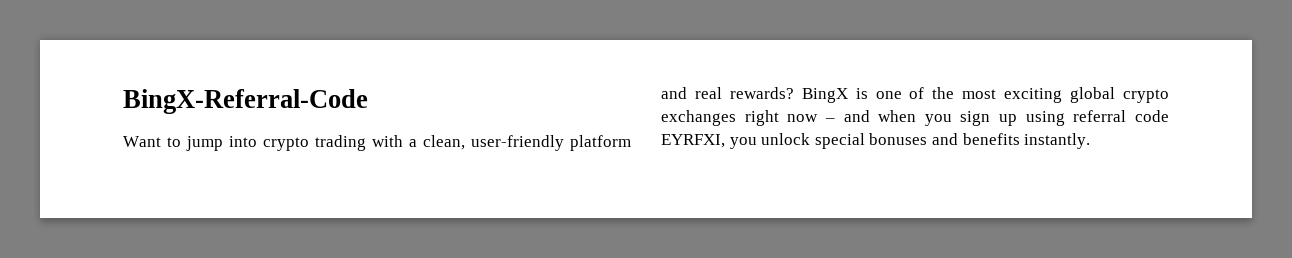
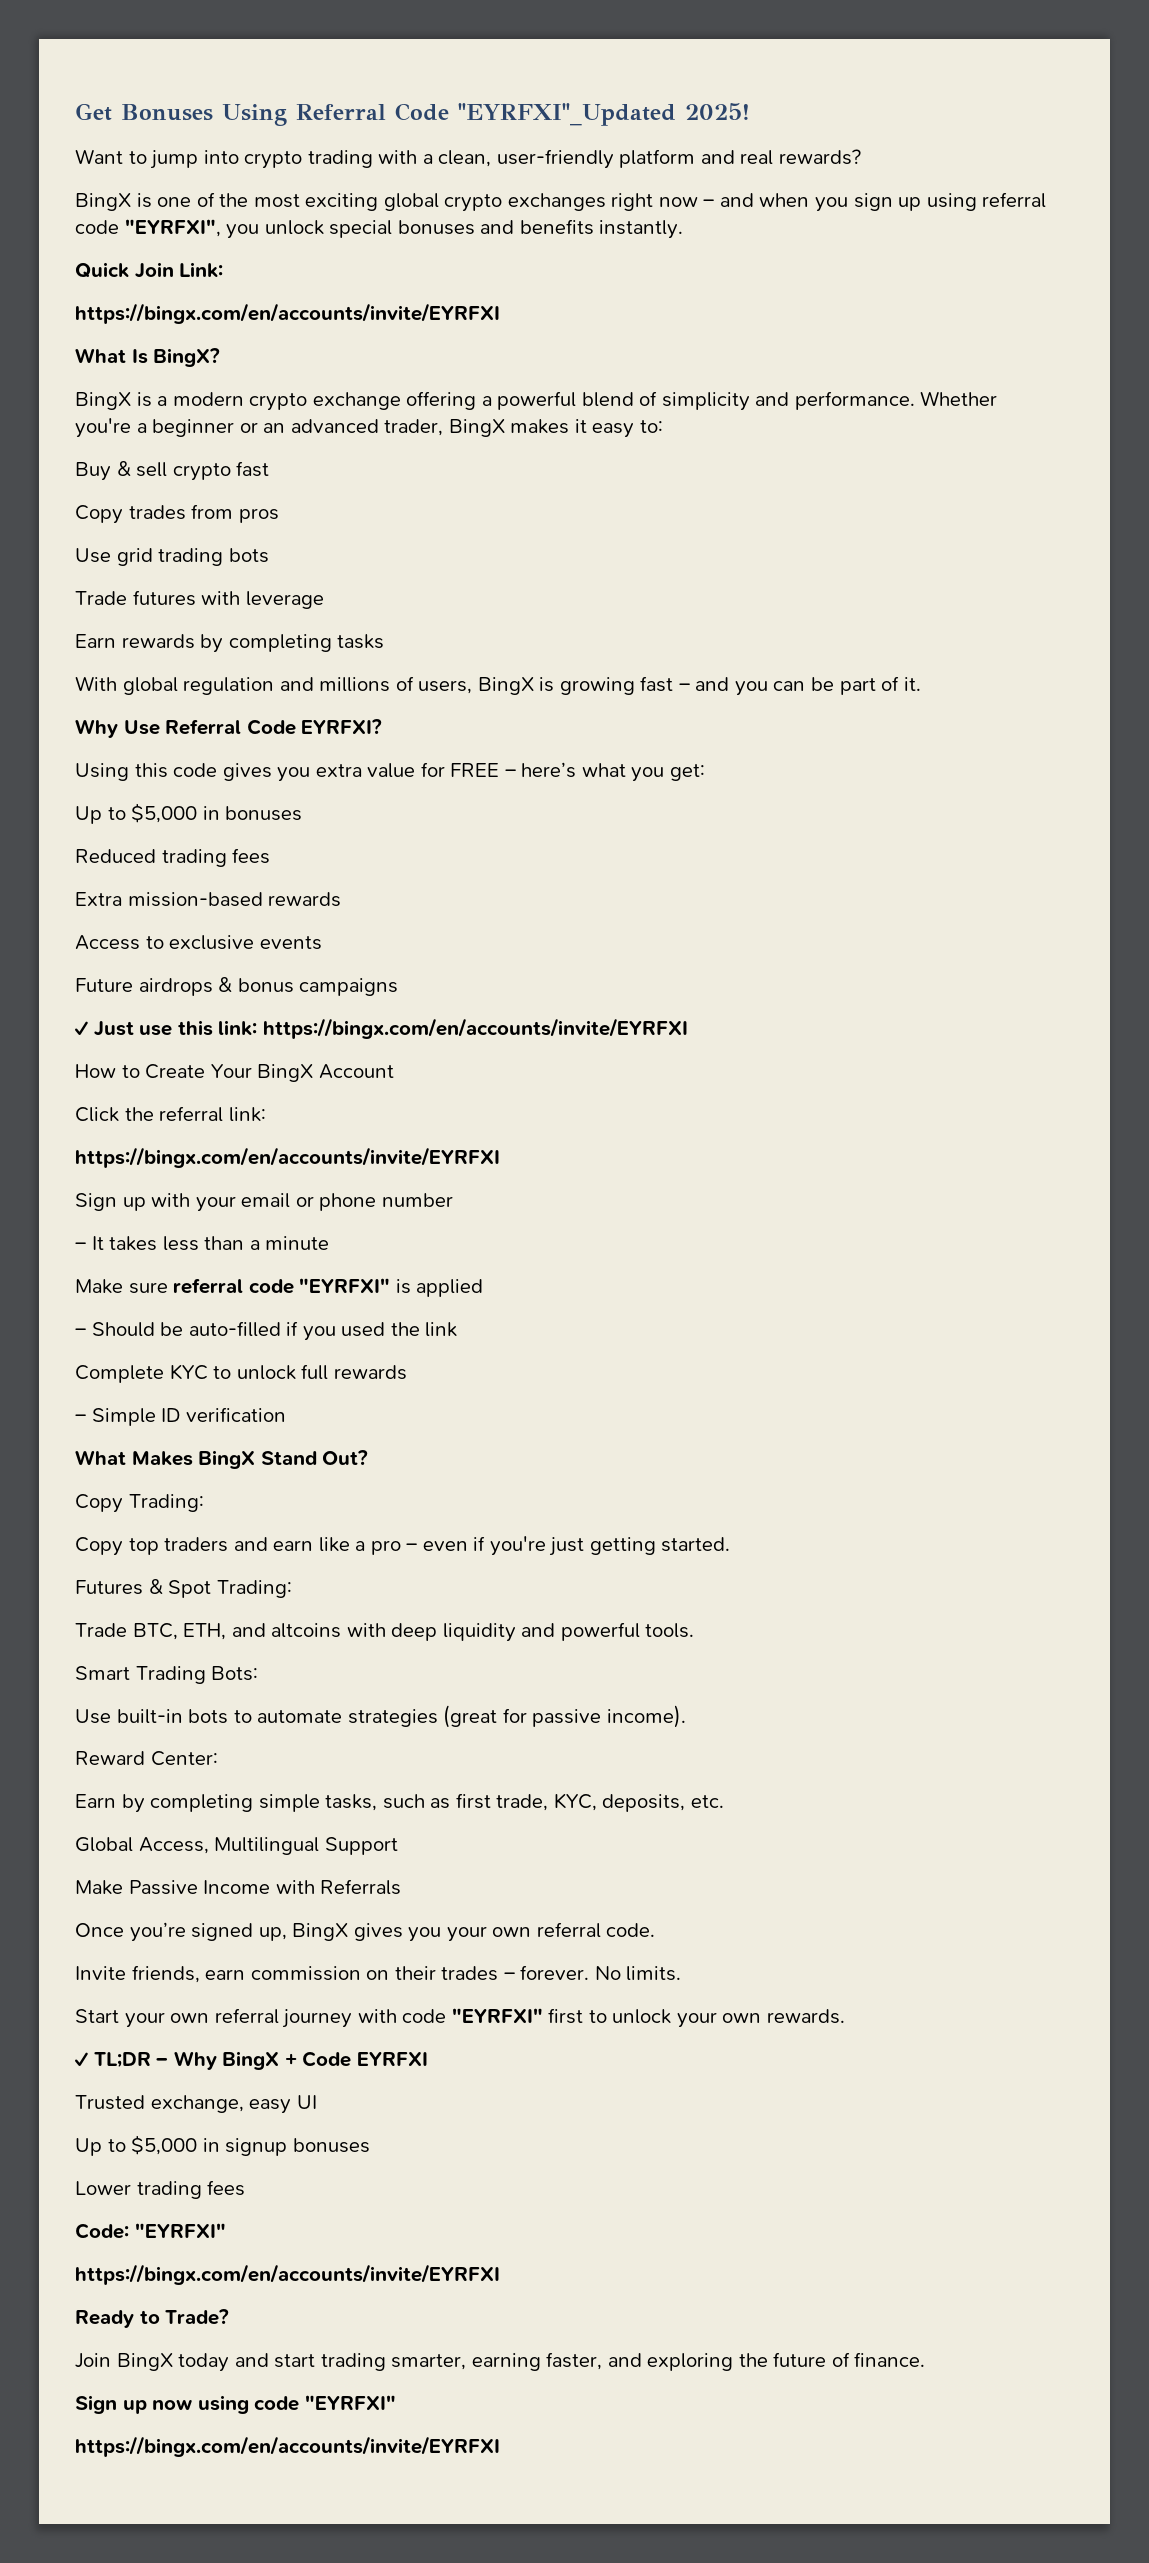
- BingX-Referral-Code
+ Get Bonuses Using Referral Code "EYRFXI"_Updated 2025!
- Want to jump into crypto trading with a clean, user-friendly platform and real rewards? BingX is one of the most exciting global crypto exchanges right now – and when you sign up using referral code EYRFXI, you unlock special bonuses and benefits instantly.
+ Want to jump into crypto trading with a clean, user-friendly platform and real rewards?
+ BingX is one of the most exciting global crypto exchanges right now – and when you sign up using referral code "EYRFXI", you unlock special bonuses and benefits instantly.
+ Quick Join Link:
+ https://bingx.com/en/accounts/invite/EYRFXI
+ What Is BingX?
+ BingX is a modern crypto exchange offering a powerful blend of simplicity and performance. Whether you're a beginner or an advanced trader, BingX makes it easy to:
+ Buy & sell crypto fast
+ Copy trades from pros
+ Use grid trading bots
+ Trade futures with leverage
+ Earn rewards by completing tasks
+ With global regulation and millions of users, BingX is growing fast – and you can be part of it.
+ Why Use Referral Code EYRFXI?
+ Using this code gives you extra value for FREE – here’s what you get:
+ Up to $5,000 in bonuses
+ Reduced trading fees
+ Extra mission-based rewards
+ Access to exclusive events
+ Future airdrops & bonus campaigns
+ ✓ Just use this link: https://bingx.com/en/accounts/invite/EYRFXI
+ How to Create Your BingX Account
+ Click the referral link:
+ https://bingx.com/en/accounts/invite/EYRFXI
+ Sign up with your email or phone number
+ – It takes less than a minute
+ Make sure referral code "EYRFXI" is applied
+ – Should be auto-filled if you used the link
+ Complete KYC to unlock full rewards
+ – Simple ID verification
+ What Makes BingX Stand Out?
+ Copy Trading:
+ Copy top traders and earn like a pro – even if you're just getting started.
+ Futures & Spot Trading:
+ Trade BTC, ETH, and altcoins with deep liquidity and powerful tools.
+ Smart Trading Bots:
+ Use built-in bots to automate strategies (great for passive income).
+ Reward Center:
+ Earn by completing simple tasks, such as first trade, KYC, deposits, etc.
+ Global Access, Multilingual Support
+ Make Passive Income with Referrals
+ Once you’re signed up, BingX gives you your own referral code.
+ Invite friends, earn commission on their trades – forever. No limits.
+ Start your own referral journey with code "EYRFXI" first to unlock your own rewards.
+ ✓ TL;DR – Why BingX + Code EYRFXI
+ Trusted exchange, easy UI
+ Up to $5,000 in signup bonuses
+ Lower trading fees
+ Code: "EYRFXI"
+ https://bingx.com/en/accounts/invite/EYRFXI
+ Ready to Trade?
+ Join BingX today and start trading smarter, earning faster, and exploring the future of finance.
+ Sign up now using code "EYRFXI"
+ https://bingx.com/en/accounts/invite/EYRFXI

